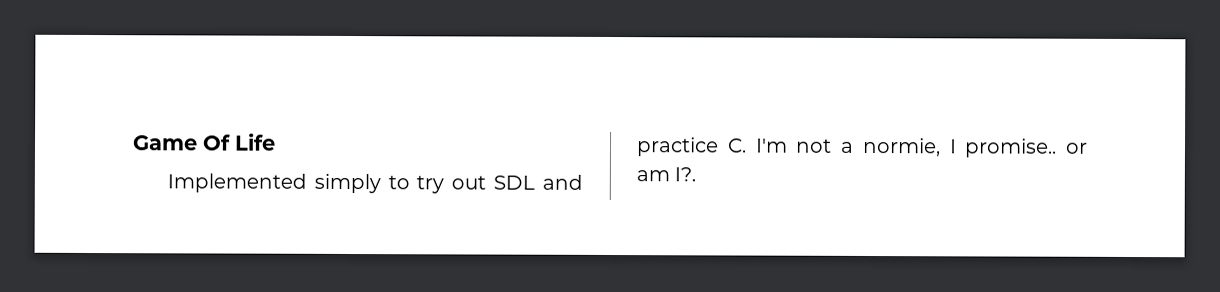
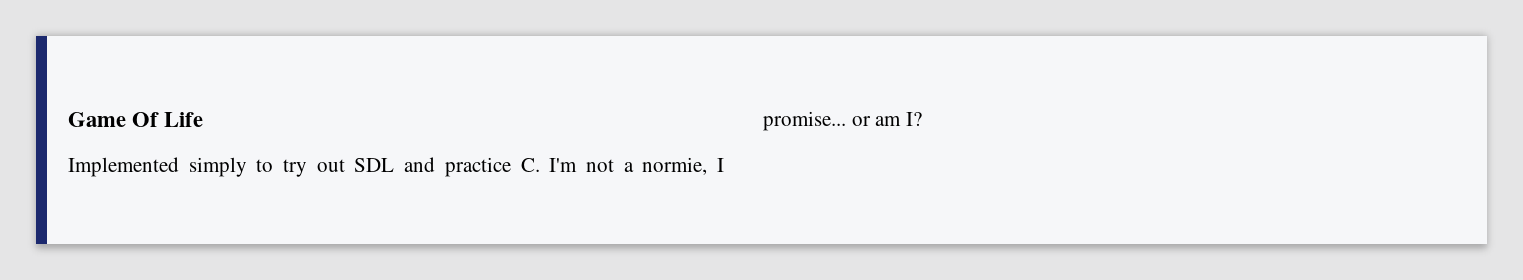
- Implemented simply to try out SDL and practice C. I'm not a normie, I promise.. or am I?.
+ Implemented simply to try out SDL and practice C. I'm not a normie, I promise... or am I?

